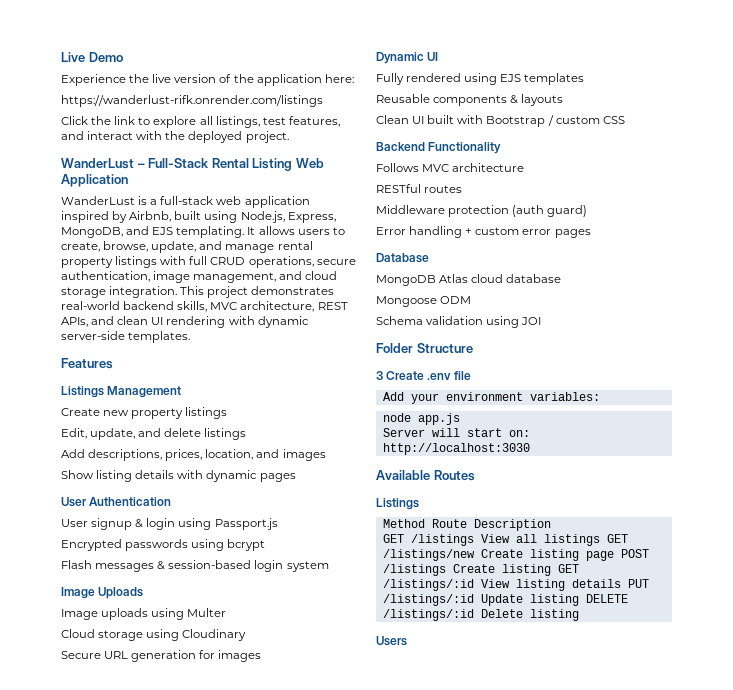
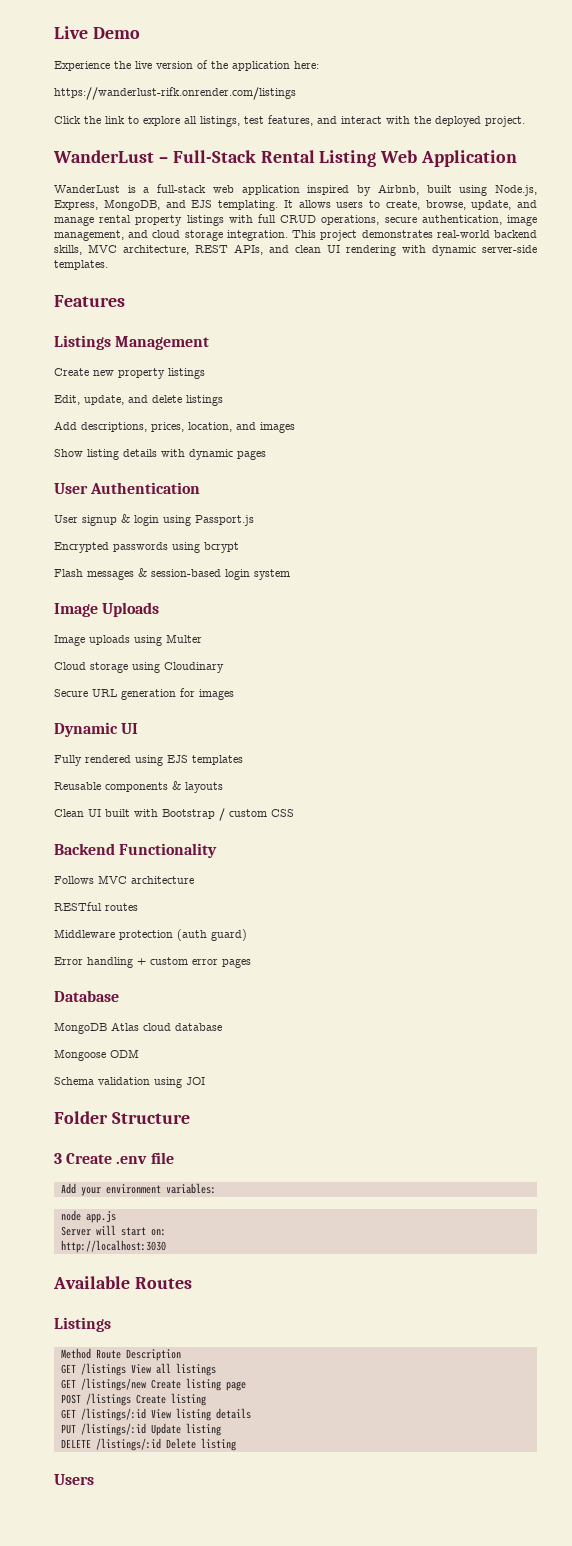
- GET /listings View all listings GET /listings/new Create listing page POST /listings Create listing GET /listings/:id View listing details PUT /listings/:id Update listing DELETE /listings/:id Delete listing
+ GET /listings View all listings
+ GET /listings/new Create listing page
+ POST /listings Create listing
+ GET /listings/:id View listing details
+ PUT /listings/:id Update listing
+ DELETE /listings/:id Delete listing

